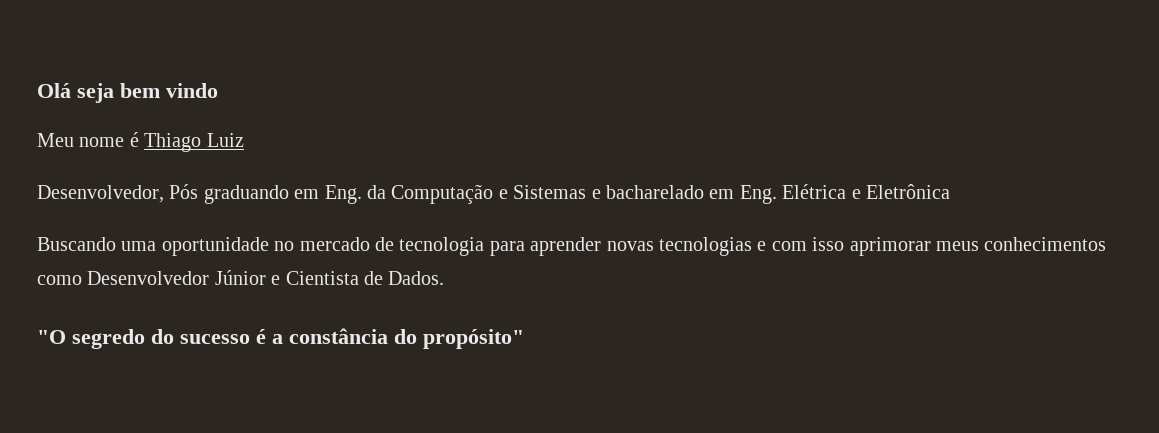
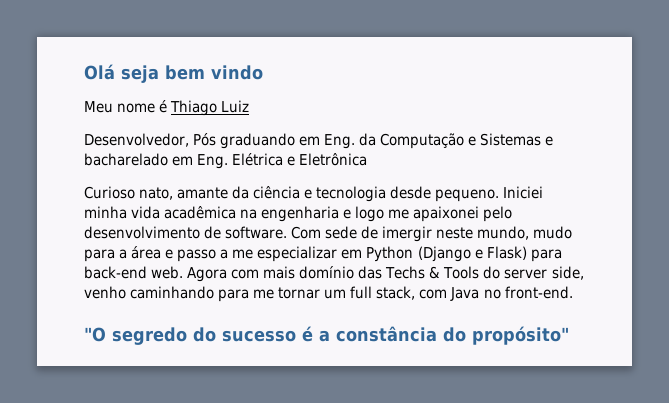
- Buscando uma oportunidade no mercado de tecnologia para aprender novas tecnologias e com isso aprimorar meus conhecimentos como Desenvolvedor Júnior e Cientista de Dados.
+ Curioso nato, amante da ciência e tecnologia desde pequeno. Iniciei minha vida acadêmica na engenharia e logo me apaixonei pelo desenvolvimento de software. Com sede de imergir neste mundo, mudo para a área e passo a me especializar em Python (Django e Flask) para back-end web. Agora com mais domínio das Techs & Tools do server side, venho caminhando para me tornar um full stack, com Java no front-end.

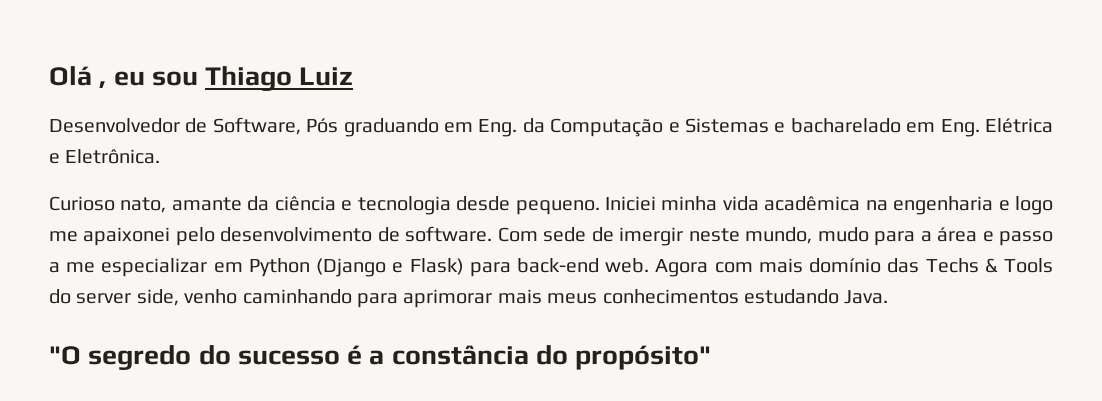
- Olá seja bem vindo
- Meu nome é Thiago Luiz
+ Olá , eu sou Thiago Luiz
- Desenvolvedor, Pós graduando em Eng. da Computação e Sistemas e bacharelado em Eng. Elétrica e Eletrônica
+ Desenvolvedor de Software, Pós graduando em Eng. da Computação e Sistemas e bacharelado em Eng. Elétrica e Eletrônica.
- Agora com mais domínio das Techs & Tools do server side, venho caminhando para me tornar um full stack, com Java no front-end.
+ Agora com mais domínio das Techs & Tools do server side, venho caminhando para aprimorar mais meus conhecimentos estudando Java.

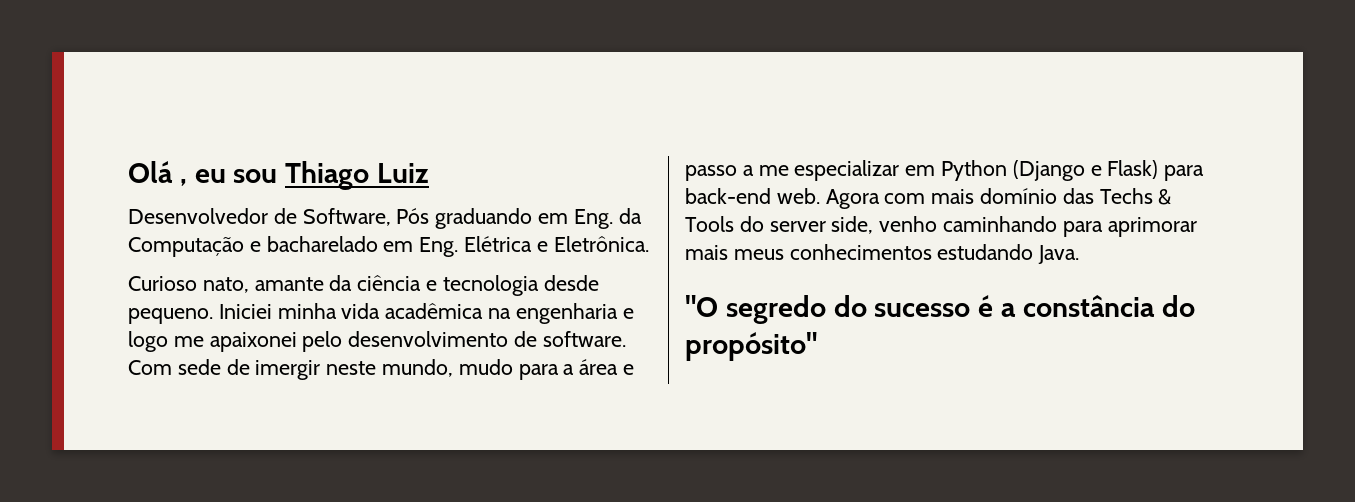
- Desenvolvedor de Software, Pós graduando em Eng. da Computação e Sistemas e bacharelado em Eng. Elétrica e Eletrônica.
+ Desenvolvedor de Software, Pós graduando em Eng. da Computação e bacharelado em Eng. Elétrica e Eletrônica.

